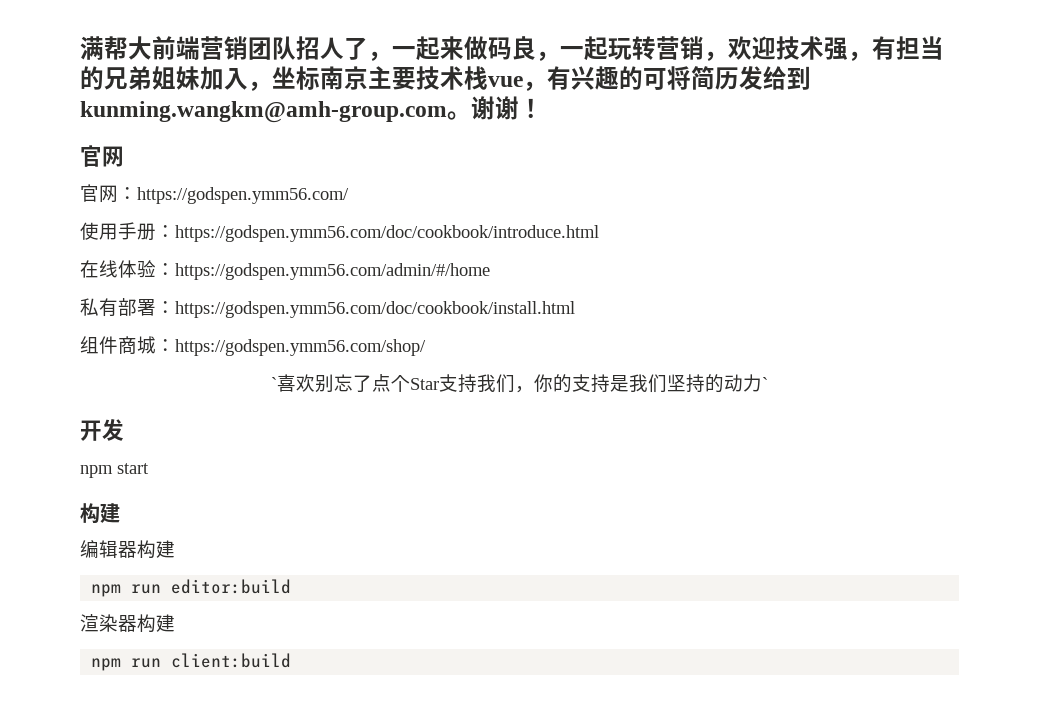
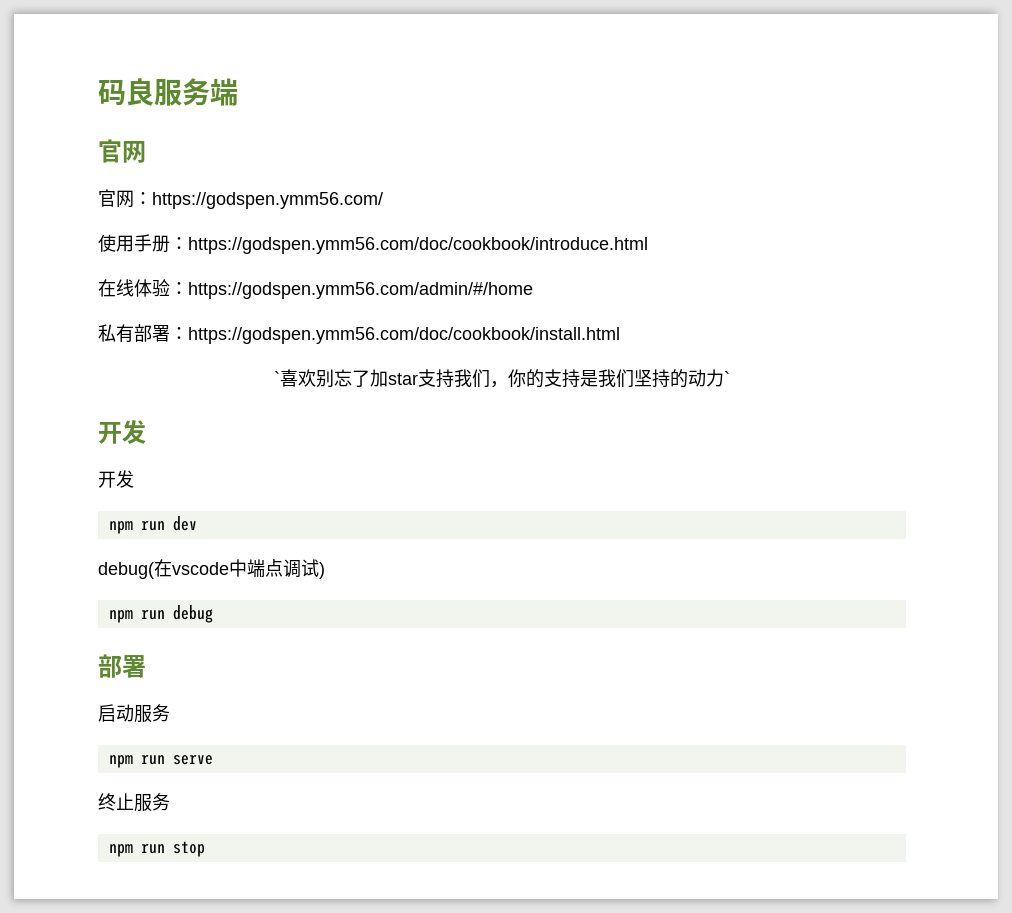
- 满帮大前端营销团队招人了，一起来做码良，一起玩转营销，欢迎技术强，有担当的兄弟姐妹加入，坐标南京主要技术栈vue，有兴趣的可将简历发给到kunming.wangkm@amh-group.com。谢谢！
+ 码良服务端
- 组件商城：https://godspen.ymm56.com/shop/
- `喜欢别忘了点个Star支持我们，你的支持是我们坚持的动力`
+ `喜欢别忘了加star支持我们，你的支持是我们坚持的动力`
  开发
- npm start
- 构建
- 编辑器构建
- npm run editor:build
- 渲染器构建
- npm run client:build
+ 开发
+ npm run dev
+ debug(在vscode中端点调试)
+ npm run debug
+ 部署
+ 启动服务
+ npm run serve
+ 终止服务
+ npm run stop

